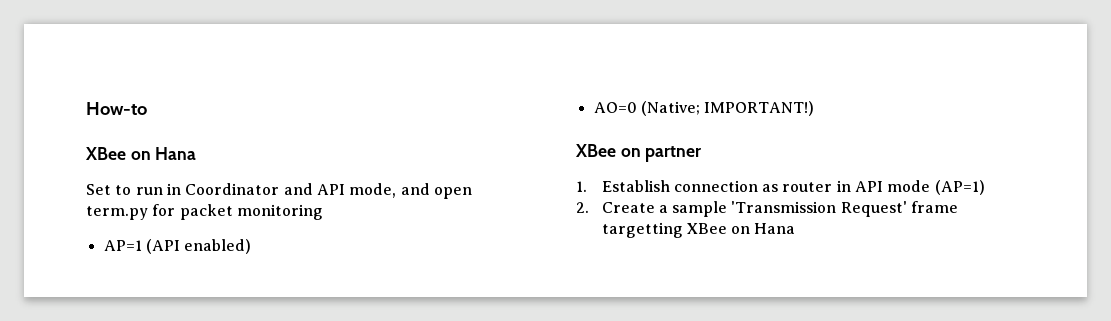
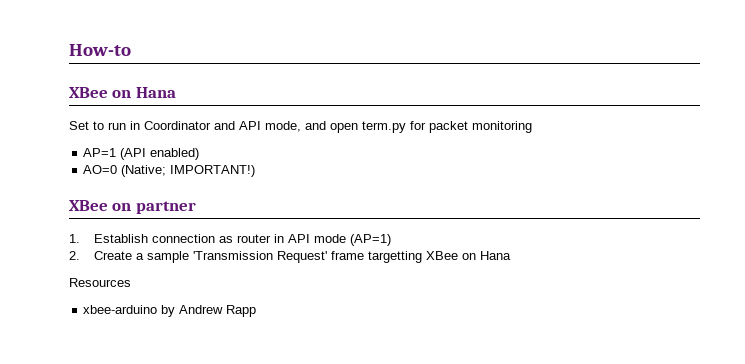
+ Resources
+ xbee-arduino by Andrew Rapp

